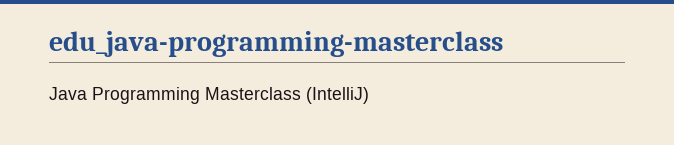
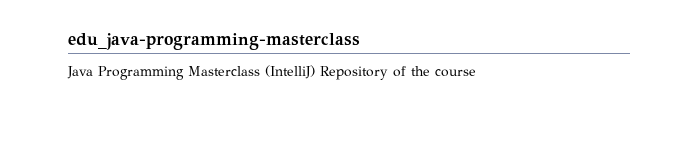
- Java Programming Masterclass (IntelliJ)
+ Java Programming Masterclass (IntelliJ) Repository of the course

